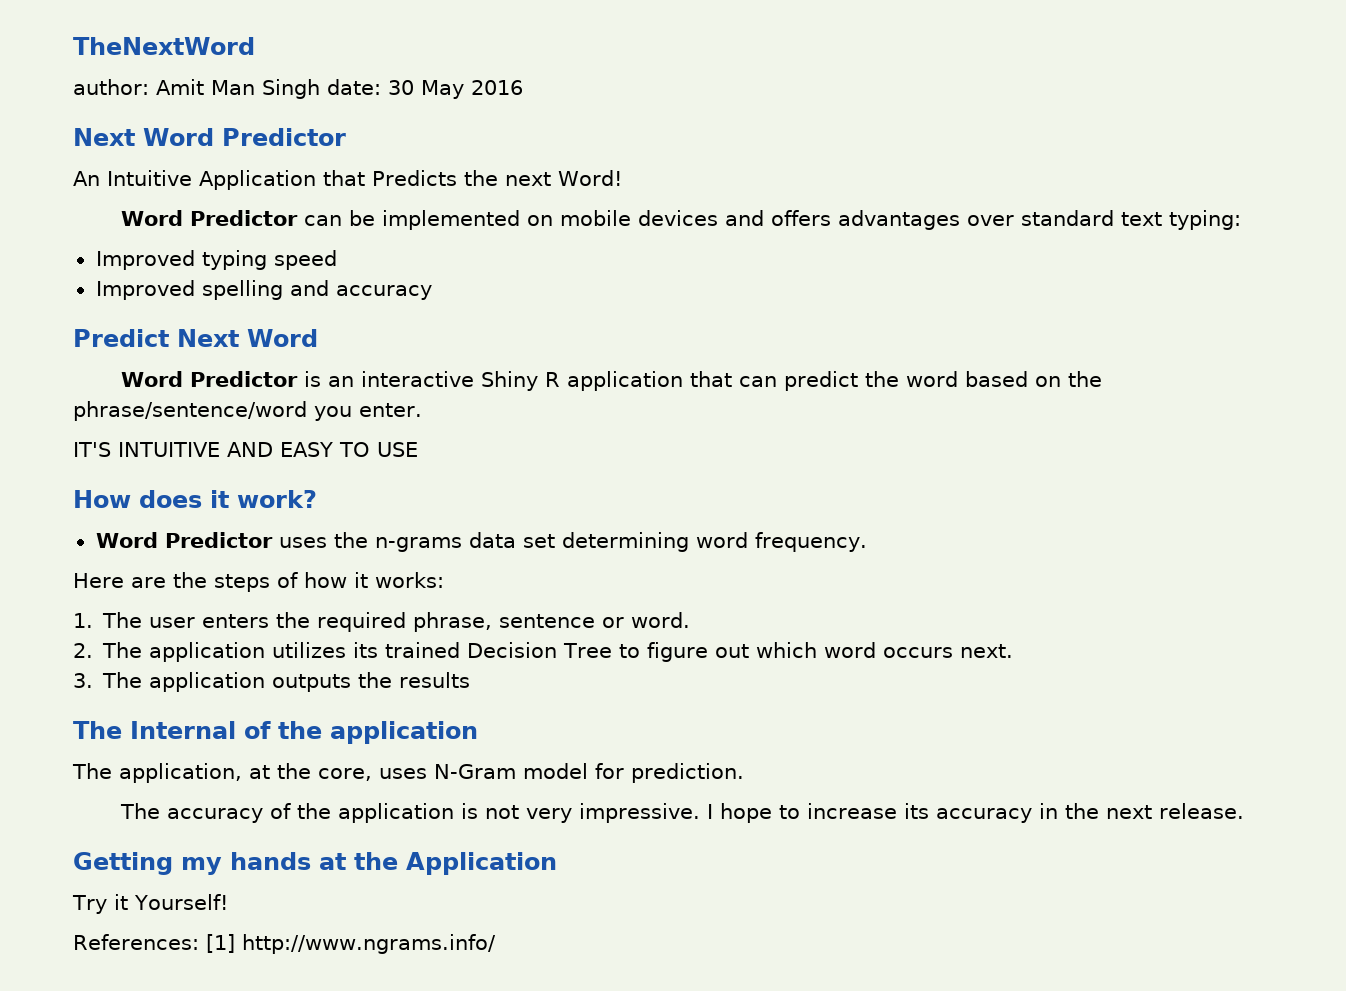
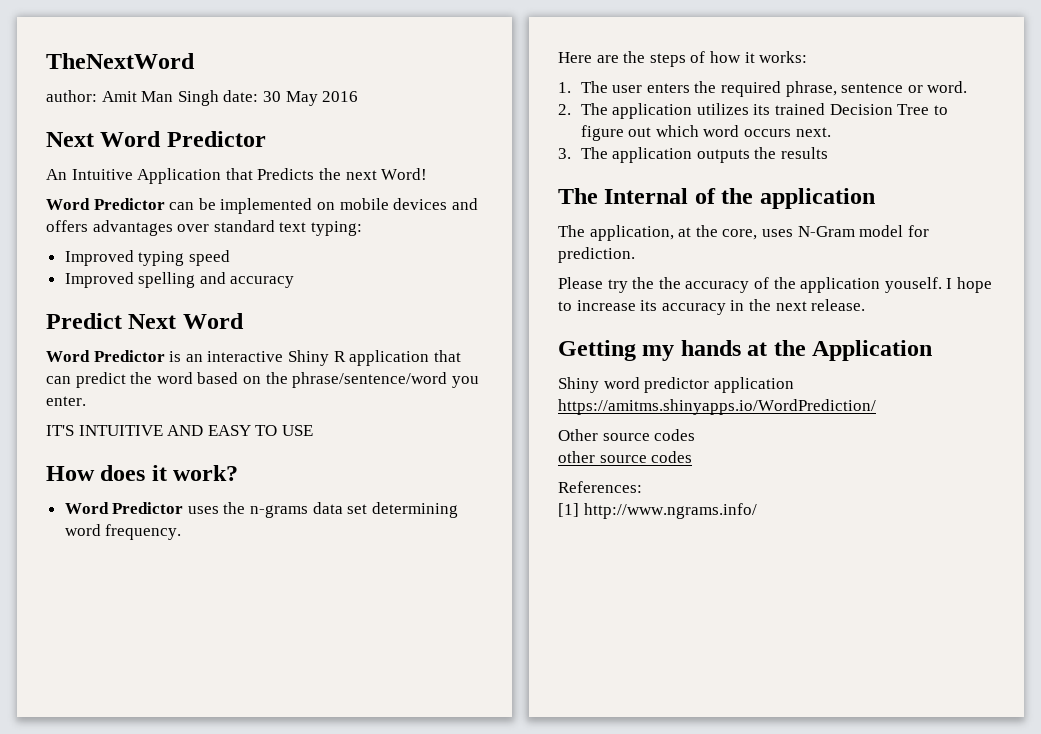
- The accuracy of the application is not very impressive.
+ Please try the the accuracy of the application youself.
- Try it Yourself!
+ Shiny word predictor application https://amitms.shinyapps.io/WordPrediction/
+ Other source codes
+ other source codes
- References: [1] http://www.ngrams.info/
+ References:
+ [1] http://www.ngrams.info/

